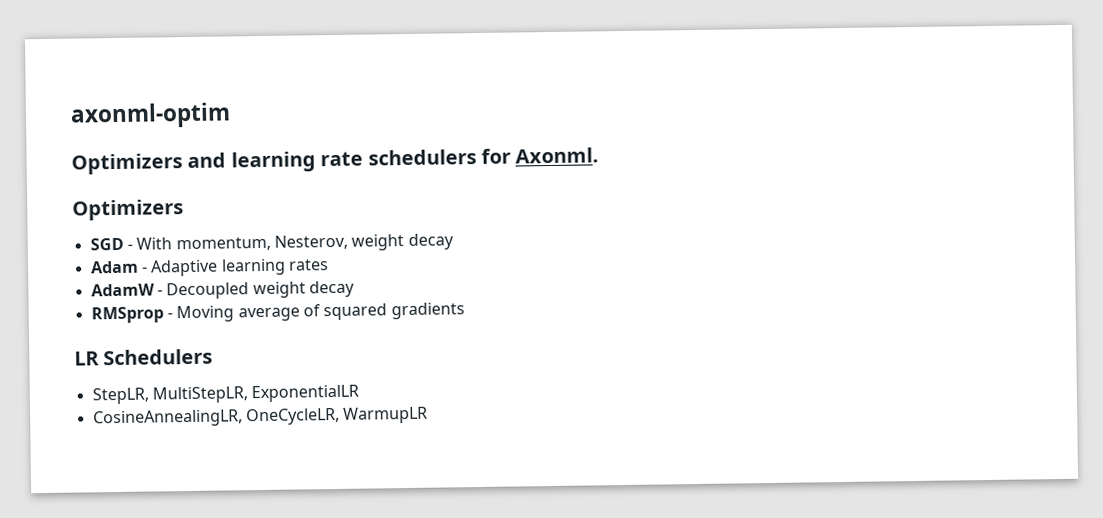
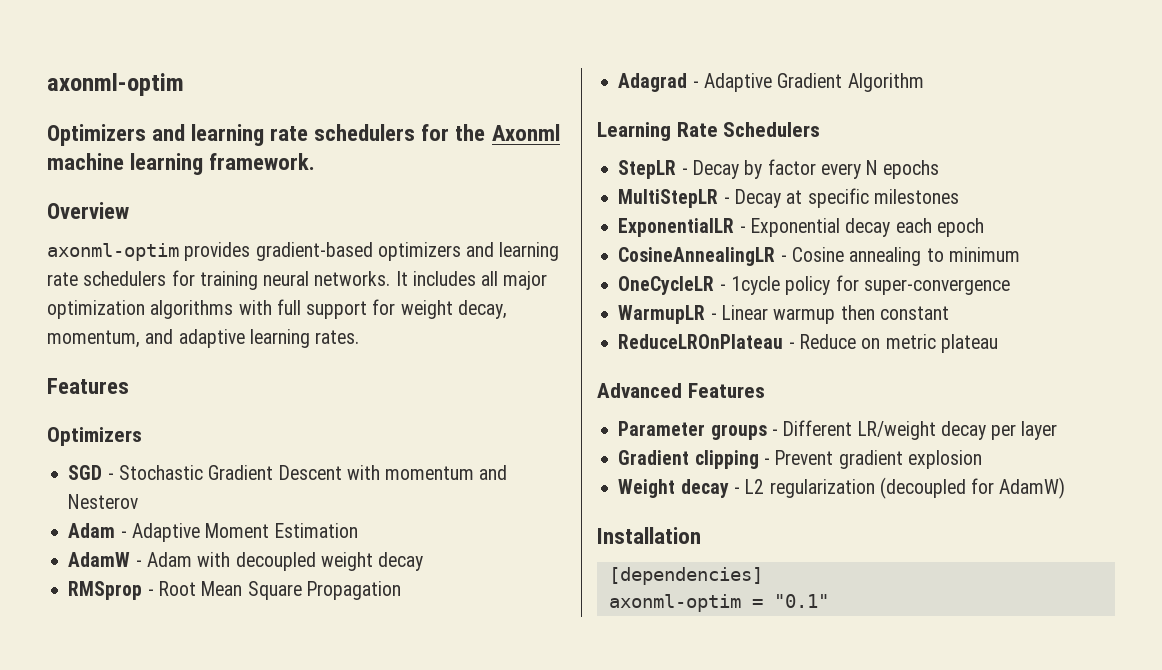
- Optimizers and learning rate schedulers for Axonml.
+ Optimizers and learning rate schedulers for the Axonml machine learning framework.
+ Overview
+ axonml-optim provides gradient-based optimizers and learning rate schedulers for training neural networks. It includes all major optimization algorithms with full support for weight decay, momentum, and adaptive learning rates.
+ Features
  Optimizers
- SGD - With momentum, Nesterov, weight decay
+ SGD - Stochastic Gradient Descent with momentum and Nesterov
- Adam - Adaptive learning rates
+ Adam - Adaptive Moment Estimation
- AdamW - Decoupled weight decay
+ AdamW - Adam with decoupled weight decay
- RMSprop - Moving average of squared gradients
- LR Schedulers
- StepLR, MultiStepLR, ExponentialLR
- CosineAnnealingLR, OneCycleLR, WarmupLR
+ RMSprop - Root Mean Square Propagation
+ Adagrad - Adaptive Gradient Algorithm
+ Learning Rate Schedulers
+ StepLR - Decay by factor every N epochs
+ MultiStepLR - Decay at specific milestones
+ ExponentialLR - Exponential decay each epoch
+ CosineAnnealingLR - Cosine annealing to minimum
+ OneCycleLR - 1cycle policy for super-convergence
+ WarmupLR - Linear warmup then constant
+ ReduceLROnPlateau - Reduce on metric plateau
+ Advanced Features
+ Parameter groups - Different LR/weight decay per layer
+ Gradient clipping - Prevent gradient explosion
+ Weight decay - L2 regularization (decoupled for AdamW)
+ Installation
+ [dependencies]
+ axonml-optim = "0.1"

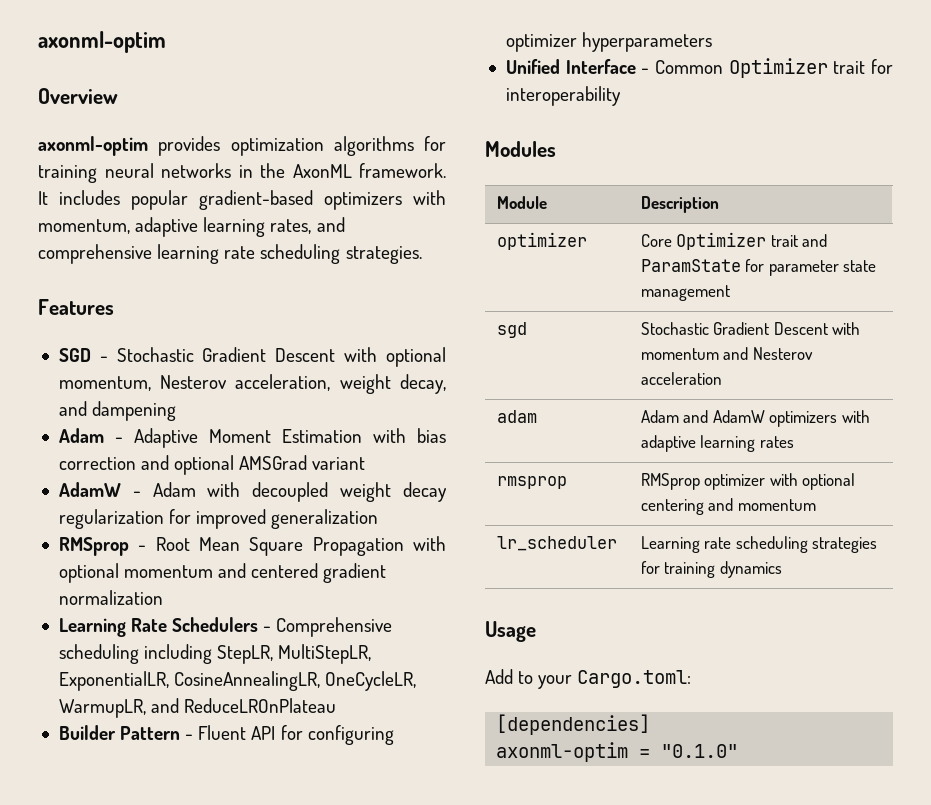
- Optimizers and learning rate schedulers for the Axonml machine learning framework.
  Overview
- axonml-optim provides gradient-based optimizers and learning rate schedulers for training neural networks. It includes all major optimization algorithms with full support for weight decay, momentum, and adaptive learning rates.
+ axonml-optim provides optimization algorithms for training neural networks in the AxonML framework. It includes popular gradient-based optimizers with momentum, adaptive learning rates, and comprehensive learning rate scheduling strategies.
  Features
- Optimizers
- SGD - Stochastic Gradient Descent with momentum and Nesterov
+ SGD - Stochastic Gradient Descent with optional momentum, Nesterov acceleration, weight decay, and dampening
- Adam - Adaptive Moment Estimation
+ Adam - Adaptive Moment Estimation with bias correction and optional AMSGrad variant
- AdamW - Adam with decoupled weight decay
+ AdamW - Adam with decoupled weight decay regularization for improved generalization
- RMSprop - Root Mean Square Propagation
- Adagrad - Adaptive Gradient Algorithm
- Learning Rate Schedulers
- StepLR - Decay by factor every N epochs
- MultiStepLR - Decay at specific milestones
- ExponentialLR - Exponential decay each epoch
- CosineAnnealingLR - Cosine annealing to minimum
- OneCycleLR - 1cycle policy for super-convergence
- WarmupLR - Linear warmup then constant
- ReduceLROnPlateau - Reduce on metric plateau
- Advanced Features
- Parameter groups - Different LR/weight decay per layer
- Gradient clipping - Prevent gradient explosion
- Weight decay - L2 regularization (decoupled for AdamW)
- Installation
+ RMSprop - Root Mean Square Propagation with optional momentum and centered gradient normalization
+ Learning Rate Schedulers - Comprehensive scheduling including StepLR, MultiStepLR, ExponentialLR, CosineAnnealingLR, OneCycleLR, WarmupLR, and ReduceLROnPlateau
+ Builder Pattern - Fluent API for configuring optimizer hyperparameters
+ Unified Interface - Common Optimizer trait for interoperability
+ Modules
+ Module | Description
+ optimizer | Core Optimizer trait and ParamState for parameter state management
+ sgd | Stochastic Gradient Descent with momentum and Nesterov acceleration
+ adam | Adam and AdamW optimizers with adaptive learning rates
+ rmsprop | RMSprop optimizer with optional centering and momentum
+ lr_scheduler | Learning rate scheduling strategies for training dynamics
+ Usage
+ Add to your Cargo.toml:
- axonml-optim = "0.1"
+ axonml-optim = "0.1.0"

